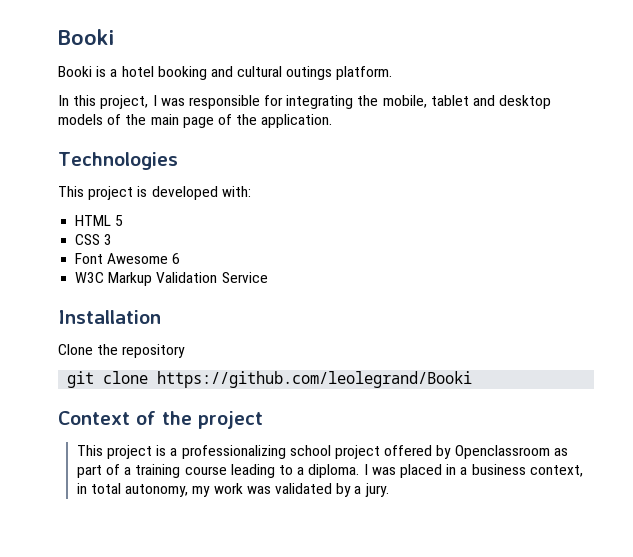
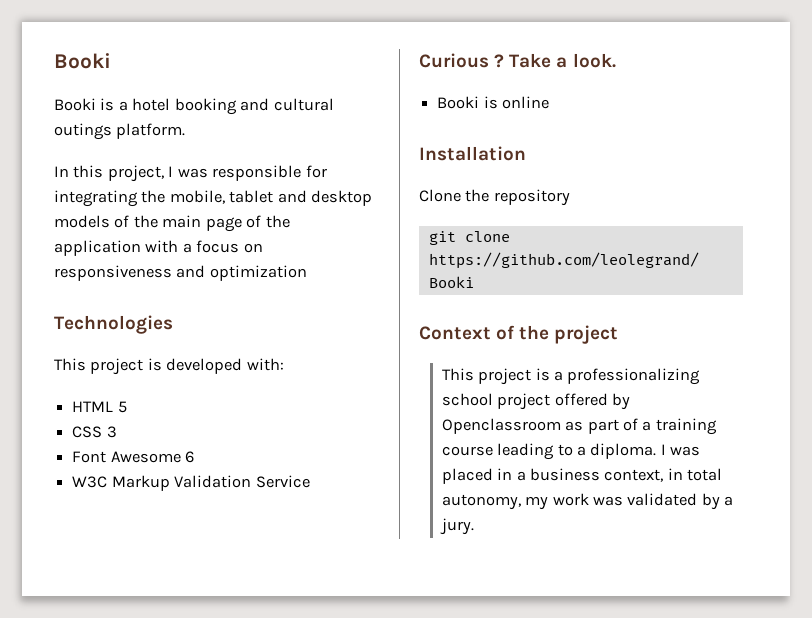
- In this project, I was responsible for integrating the mobile, tablet and desktop models of the main page of the application.
+ In this project, I was responsible for integrating the mobile, tablet and desktop models of the main page of the application with a focus on responsiveness and optimization
+ Curious ? Take a look.
+ Booki is online

